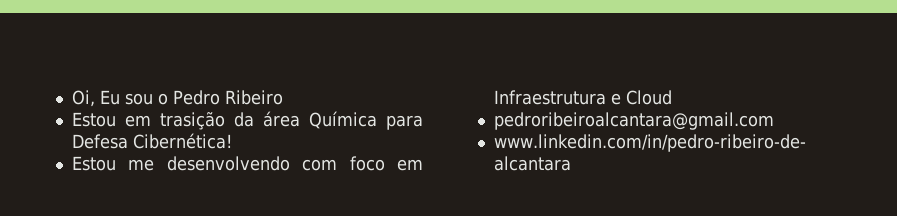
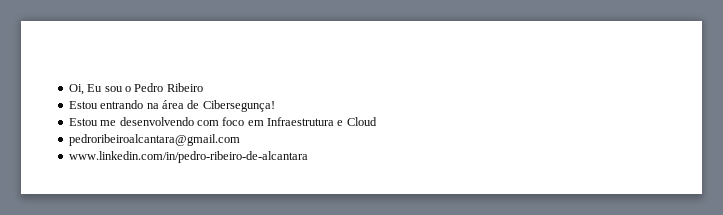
- Estou em trasição da área Química para Defesa Cibernética!
+ Estou entrando na área de Cibersegunça!

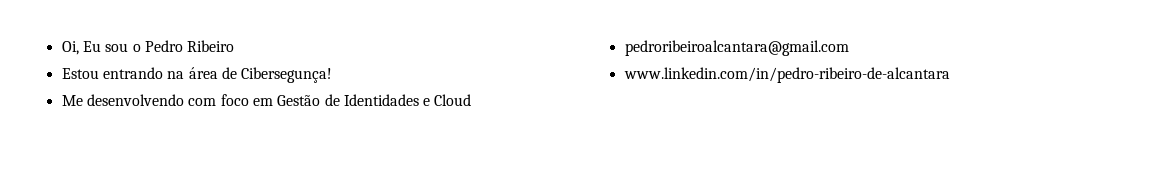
- Estou me desenvolvendo com foco em Infraestrutura e Cloud
+ Me desenvolvendo com foco em Gestão de Identidades e Cloud

